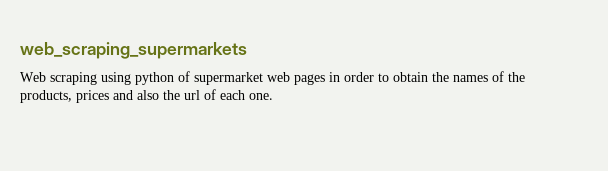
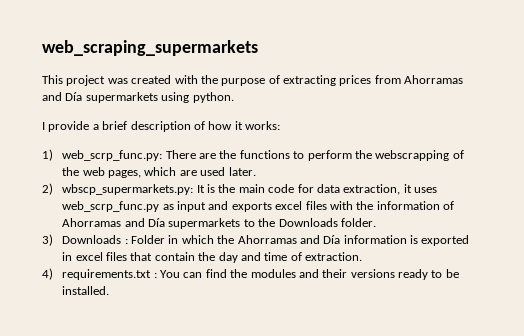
- Web scraping using python of supermarket web pages in order to obtain the names of the products, prices and also the url of each one.
+ This project was created with the purpose of extracting prices from Ahorramas and Día supermarkets using python.
+ I provide a brief description of how it works:
+ 1) web_scrp_func.py: There are the functions to perform the webscrapping of the web pages, which are used later.
+ 2) wbscp_supermarkets.py: It is the main code for data extraction, it uses web_scrp_func.py as input and exports excel files with the information of Ahorramas and Día supermarkets to the Downloads folder.
+ 3) Downloads : Folder in which the Ahorramas and Día information is exported in excel files that contain the day and time of extraction.
+ 4) requirements.txt : You can find the modules and their versions ready to be installed.

